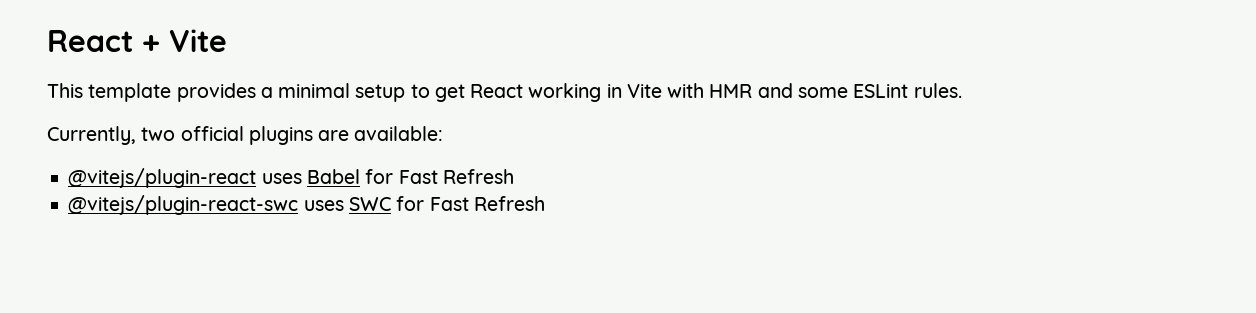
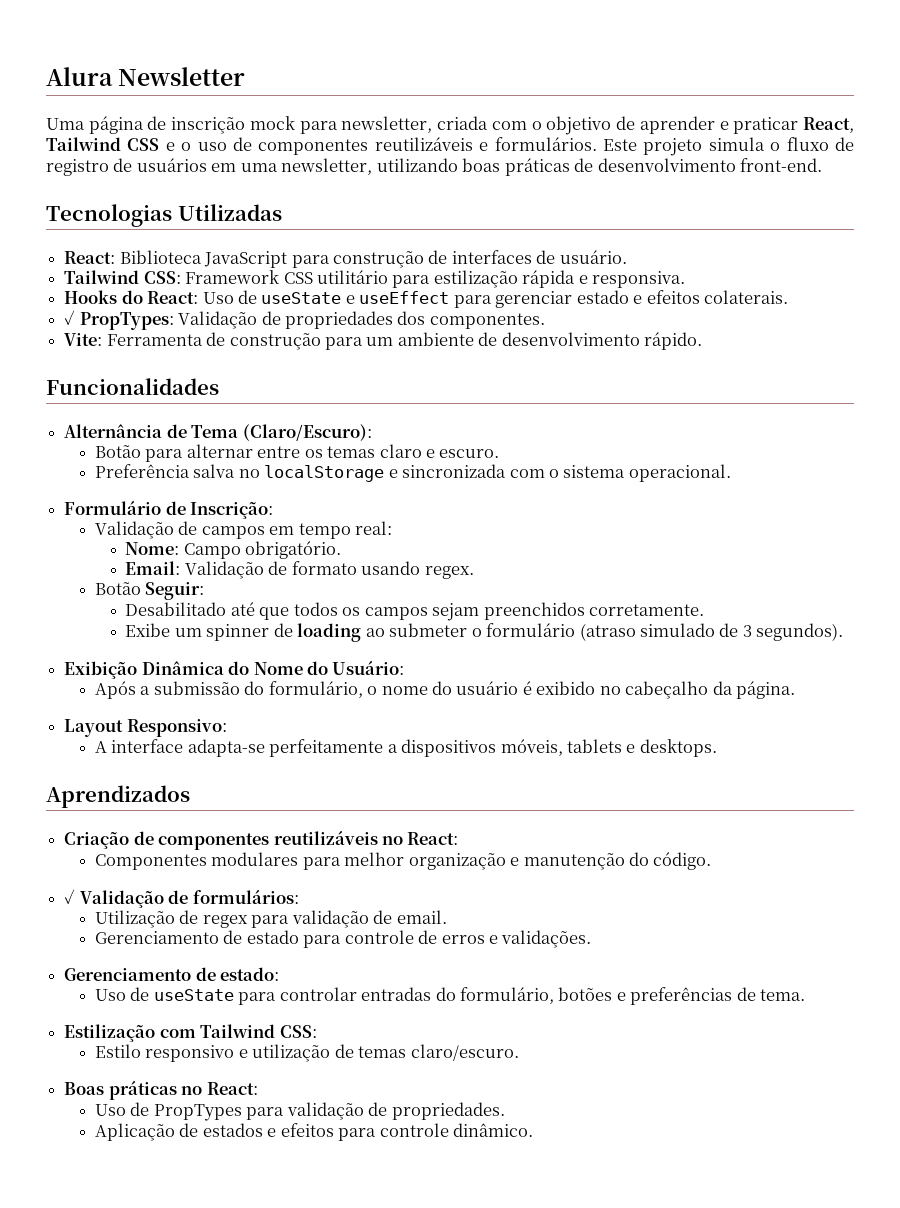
- React + Vite
- This template provides a minimal setup to get React working in Vite with HMR and some ESLint rules.
- Currently, two official plugins are available:
- @vitejs/plugin-react uses Babel for Fast Refresh
- @vitejs/plugin-react-swc uses SWC for Fast Refresh
+ Alura Newsletter
+ Uma página de inscrição mock para newsletter, criada com o objetivo de aprender e praticar React, Tailwind CSS e o uso de componentes reutilizáveis e formulários. Este projeto simula o fluxo de registro de usuários em uma newsletter, utilizando boas práticas de desenvolvimento front-end.
+ Tecnologias Utilizadas
+ React: Biblioteca JavaScript para construção de interfaces de usuário.
+ Tailwind CSS: Framework CSS utilitário para estilização rápida e responsiva.
+ Hooks do React: Uso de useState e useEffect para gerenciar estado e efeitos colaterais.
+ ✓ PropTypes: Validação de propriedades dos componentes.
+ Vite: Ferramenta de construção para um ambiente de desenvolvimento rápido.
+ Funcionalidades
+ Alternância de Tema (Claro/Escuro):
+ Botão para alternar entre os temas claro e escuro.
+ Preferência salva no localStorage e sincronizada com o sistema operacional.
+ Formulário de Inscrição:
+ Validação de campos em tempo real:
+ Nome: Campo obrigatório.
+ Email: Validação de formato usando regex.
+ Botão Seguir:
+ Desabilitado até que todos os campos sejam preenchidos corretamente.
+ Exibe um spinner de loading ao submeter o formulário (atraso simulado de 3 segundos).
+ Exibição Dinâmica do Nome do Usuário:
+ Após a submissão do formulário, o nome do usuário é exibido no cabeçalho da página.
+ Layout Responsivo:
+ A interface adapta-se perfeitamente a dispositivos móveis, tablets e desktops.
+ Aprendizados
+ Criação de componentes reutilizáveis no React:
+ Componentes modulares para melhor organização e manutenção do código.
+ ✓ Validação de formulários:
+ Utilização de regex para validação de email.
+ Gerenciamento de estado para controle de erros e validações.
+ Gerenciamento de estado:
+ Uso de useState para controlar entradas do formulário, botões e preferências de tema.
+ Estilização com Tailwind CSS:
+ Estilo responsivo e utilização de temas claro/escuro.
+ Boas práticas no React:
+ Uso de PropTypes para validação de propriedades.
+ Aplicação de estados e efeitos para controle dinâmico.

